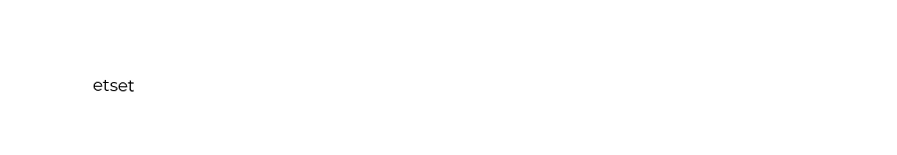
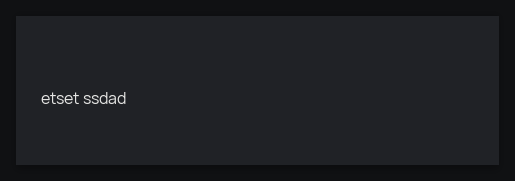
- etset
+ etset ssdad

